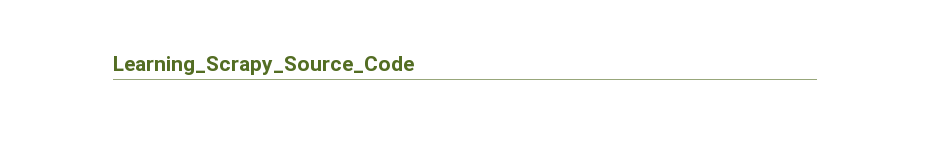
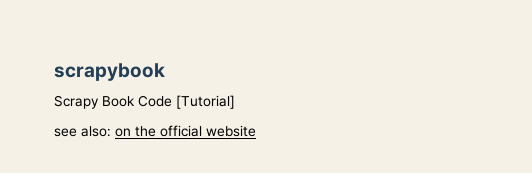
- Learning_Scrapy_Source_Code
+ scrapybook
+ Scrapy Book Code [Tutorial]
+ see also: on the official website

